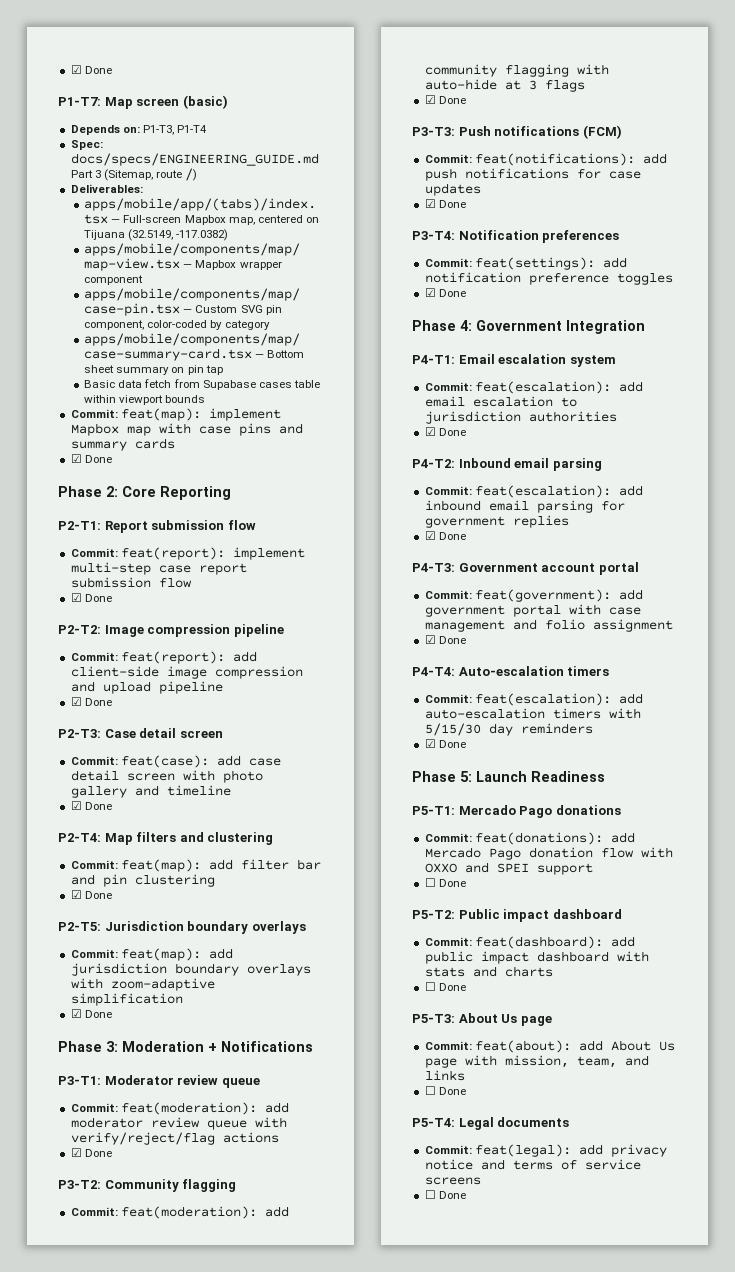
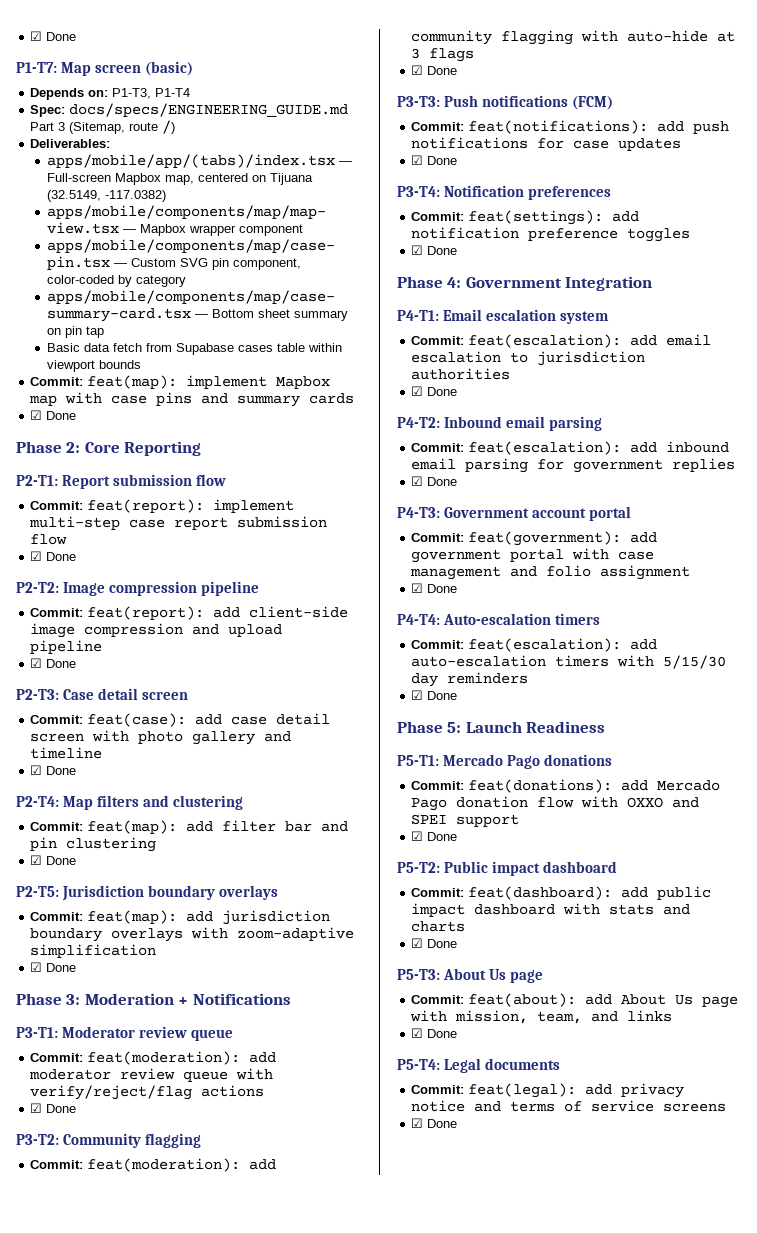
  Commit: feat(donations): add Mercado Pago donation flow with OXXO and SPEI support
- ☐ Done
+ ☑ Done
  Commit: feat(dashboard): add public impact dashboard with stats and charts
- ☐ Done
+ ☑ Done
  Commit: feat(about): add About Us page with mission, team, and links
- ☐ Done
+ ☑ Done
  Commit: feat(legal): add privacy notice and terms of service screens
- ☐ Done
+ ☑ Done

